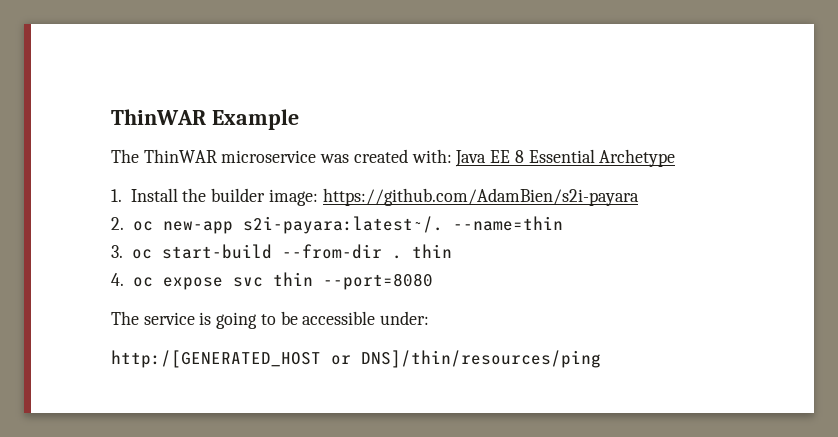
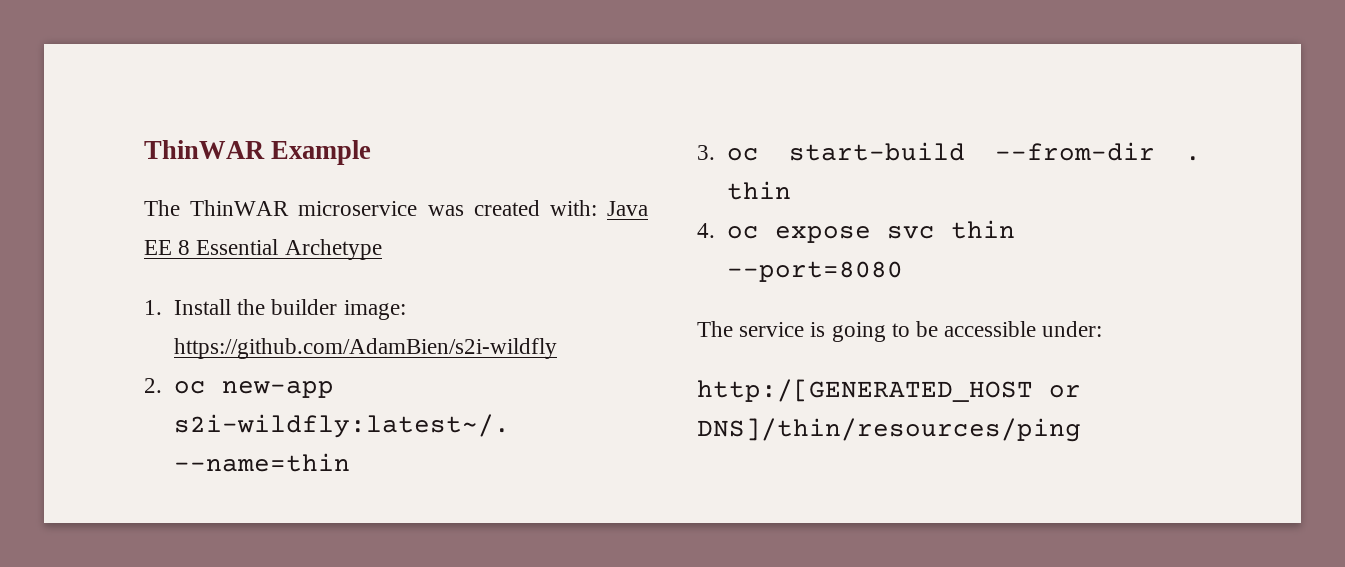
- 1. Install the builder image: https://github.com/AdamBien/s2i-payara
+ 1. Install the builder image: https://github.com/AdamBien/s2i-wildfly
- 2. oc new-app s2i-payara:latest~/.
+ 2. oc new-app s2i-wildfly:latest~/.

